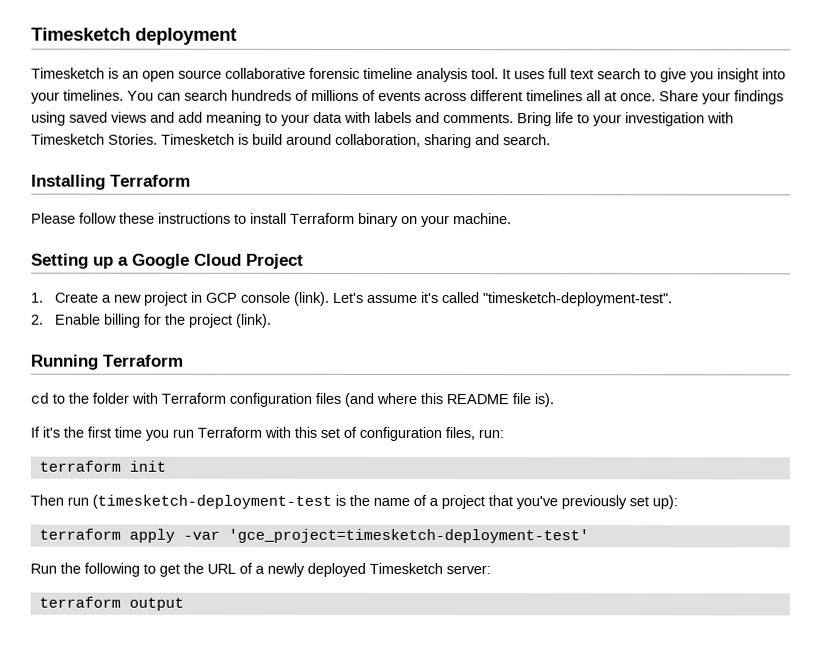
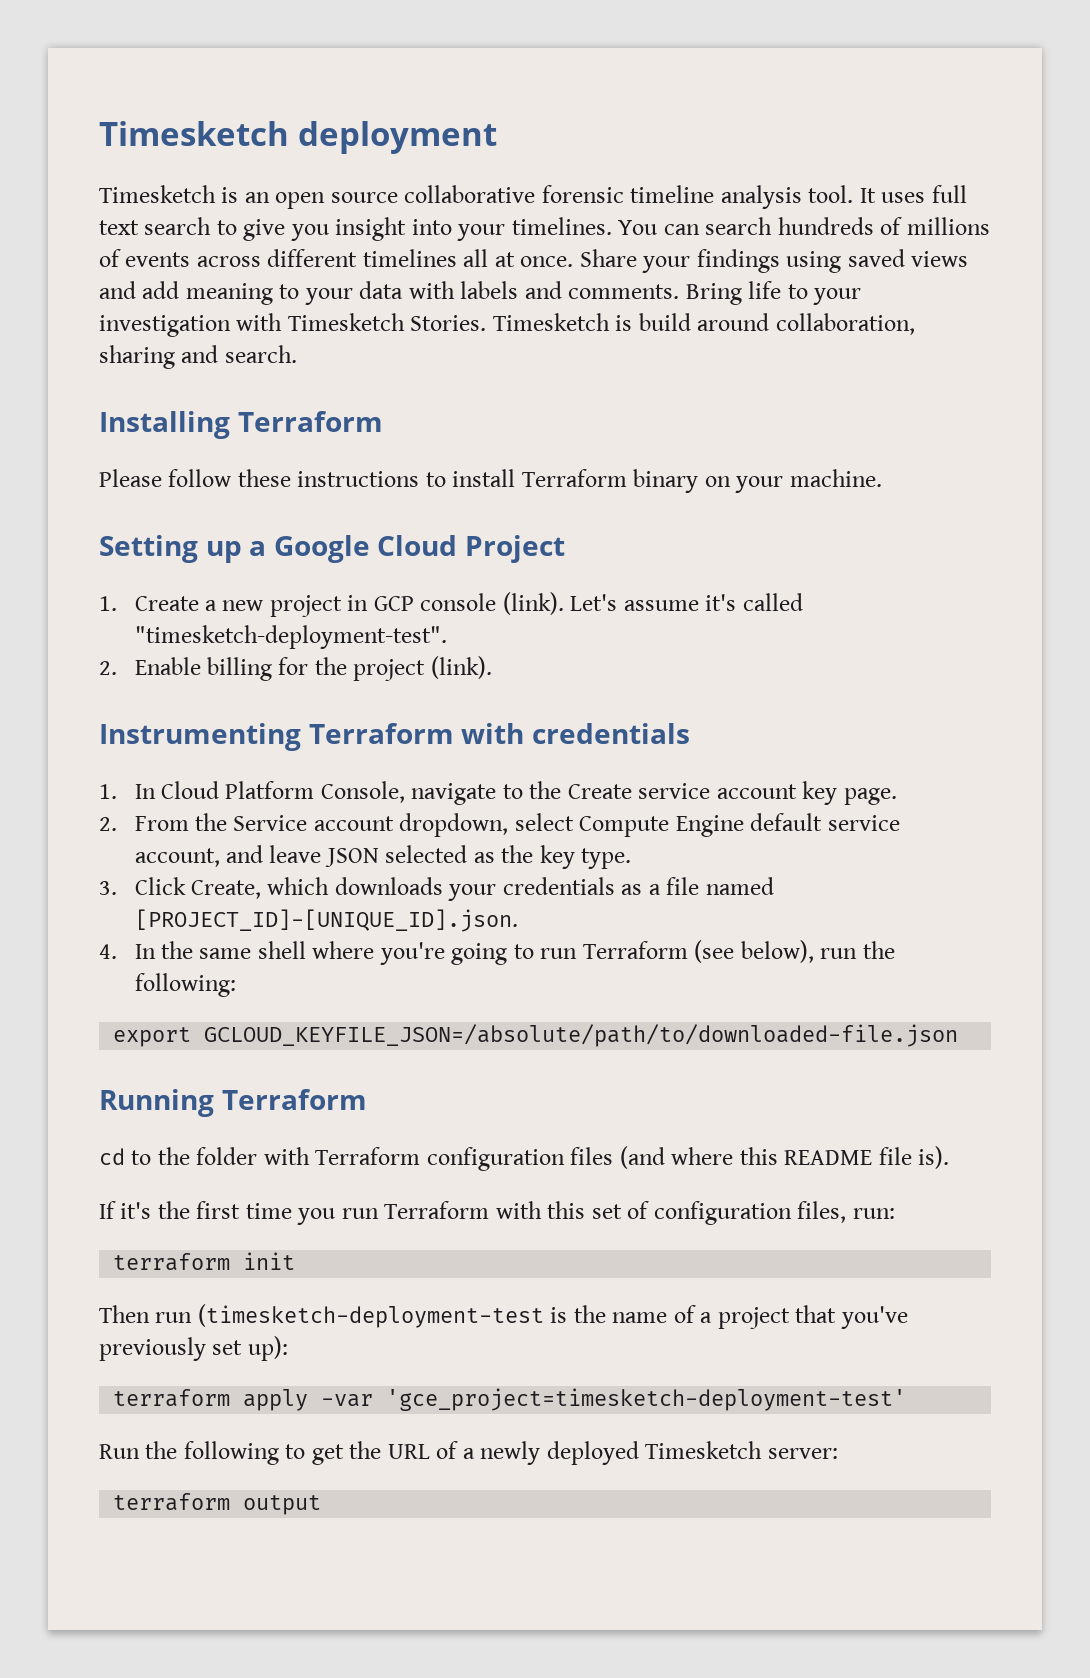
+ Instrumenting Terraform with credentials
+ 1. In Cloud Platform Console, navigate to the Create service account key page.
+ 2. From the Service account dropdown, select Compute Engine default service account, and leave JSON selected as the key type.
+ 3. Click Create, which downloads your credentials as a file named [PROJECT_ID]-[UNIQUE_ID].json.
+ 4. In the same shell where you're going to run Terraform (see below), run the following:
+ export GCLOUD_KEYFILE_JSON=/absolute/path/to/downloaded-file.json

